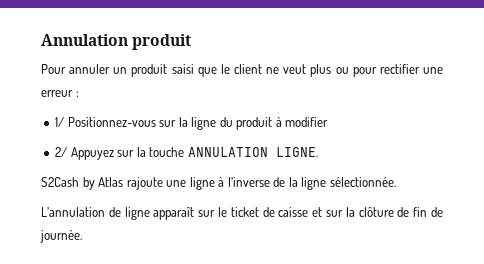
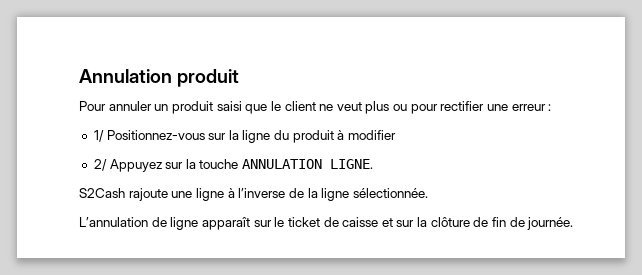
- S2Cash by Atlas rajoute une ligne à l’inverse de la ligne sélectionnée.
+ S2Cash rajoute une ligne à l’inverse de la ligne sélectionnée.

